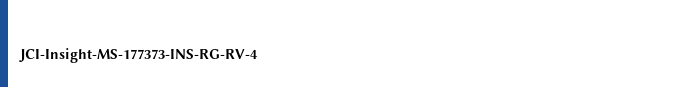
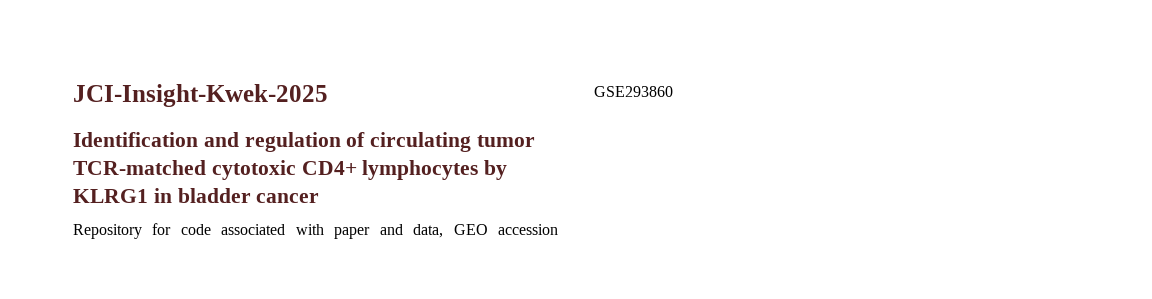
- JCI-Insight-MS-177373-INS-RG-RV-4
+ JCI-Insight-Kwek-2025
+ Identification and regulation of circulating tumor TCR-matched cytotoxic CD4+ lymphocytes by KLRG1 in bladder cancer
+ Repository for code associated with paper and data, GEO accession GSE293860

